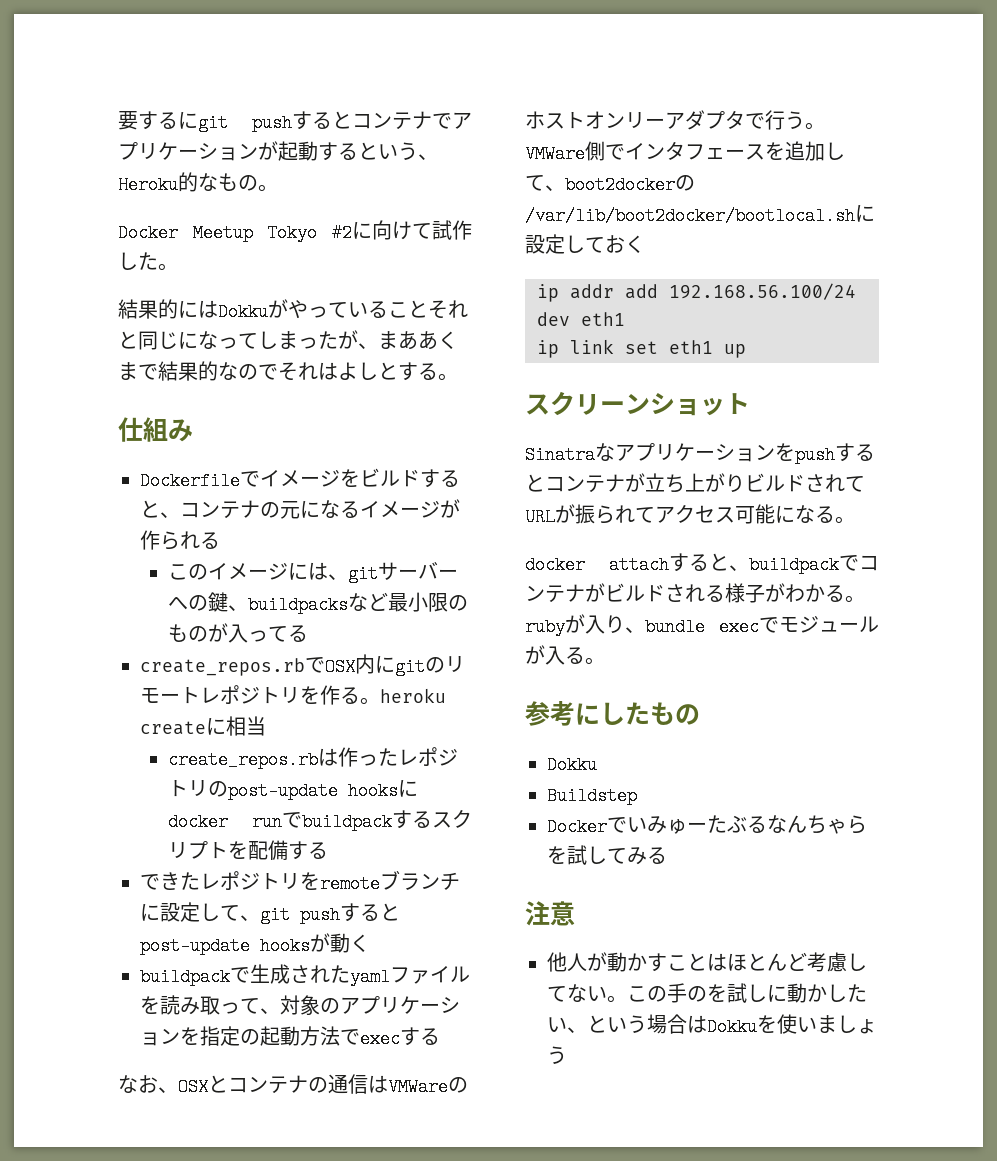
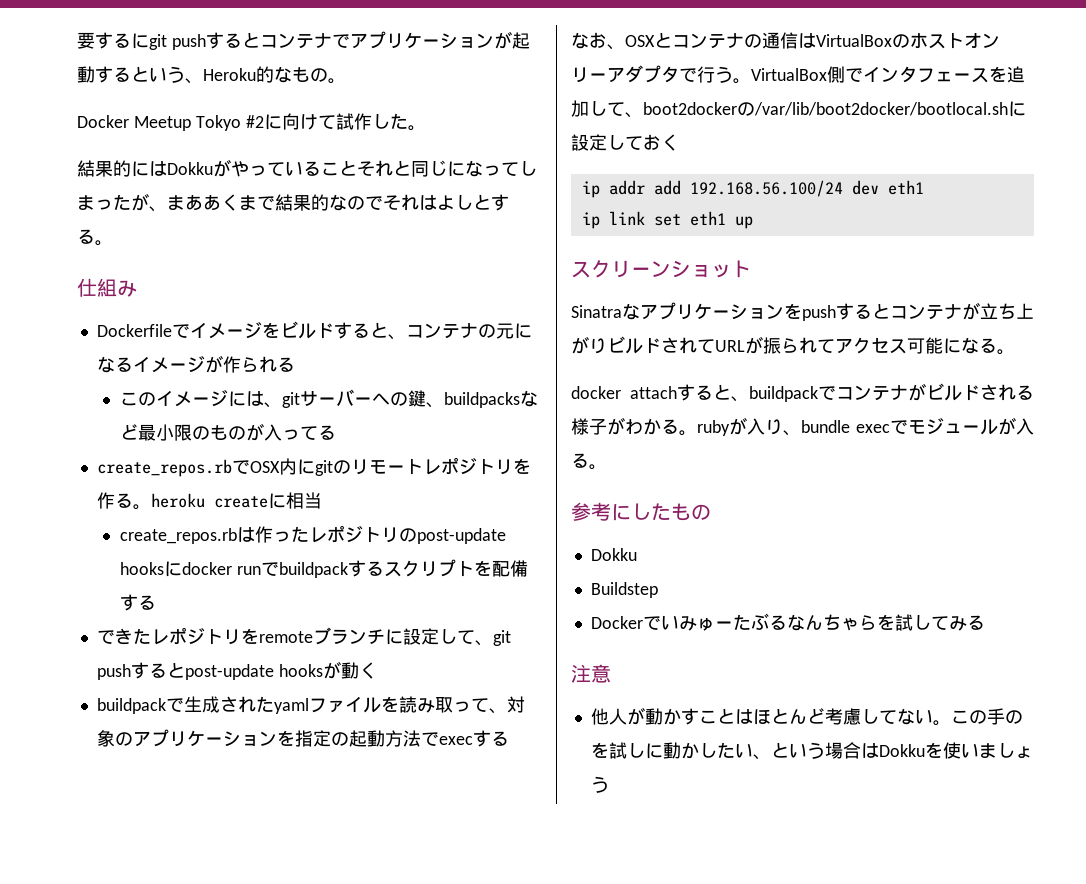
- なお、OSXとコンテナの通信はVMWareのホストオンリーアダプタで行う。
+ なお、OSXとコンテナの通信はVirtualBoxのホストオンリーアダプタで行う。
- VMWare側でインタフェースを追加して、boot2dockerの/var/lib/boot2docker/bootlocal.shに設定しておく
+ VirtualBox側でインタフェースを追加して、boot2dockerの/var/lib/boot2docker/bootlocal.shに設定しておく

